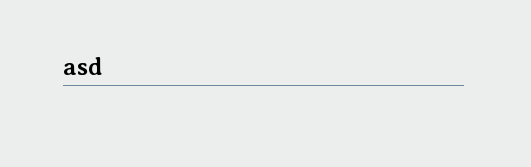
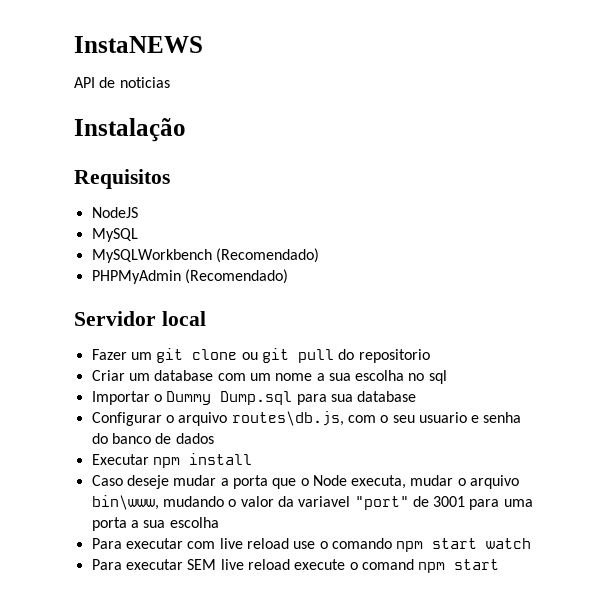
- asd
+ InstaNEWS
+ API de noticias
+ Instalação
+ Requisitos
+ NodeJS
+ MySQL
+ MySQLWorkbench (Recomendado)
+ PHPMyAdmin (Recomendado)
+ Servidor local
+ Fazer um git clone ou git pull do repositorio
+ Criar um database com um nome a sua escolha no sql
+ Importar o Dummy Dump.sql para sua database
+ Configurar o arquivo routes\db.js, com o seu usuario e senha do banco de dados
+ Executar npm install
+ Caso deseje mudar a porta que o Node executa, mudar o arquivo bin\www, mudando o valor da variavel "port" de 3001 para uma porta a sua escolha
+ Para executar com live reload use o comando npm start watch
+ Para executar SEM live reload execute o comand npm start

